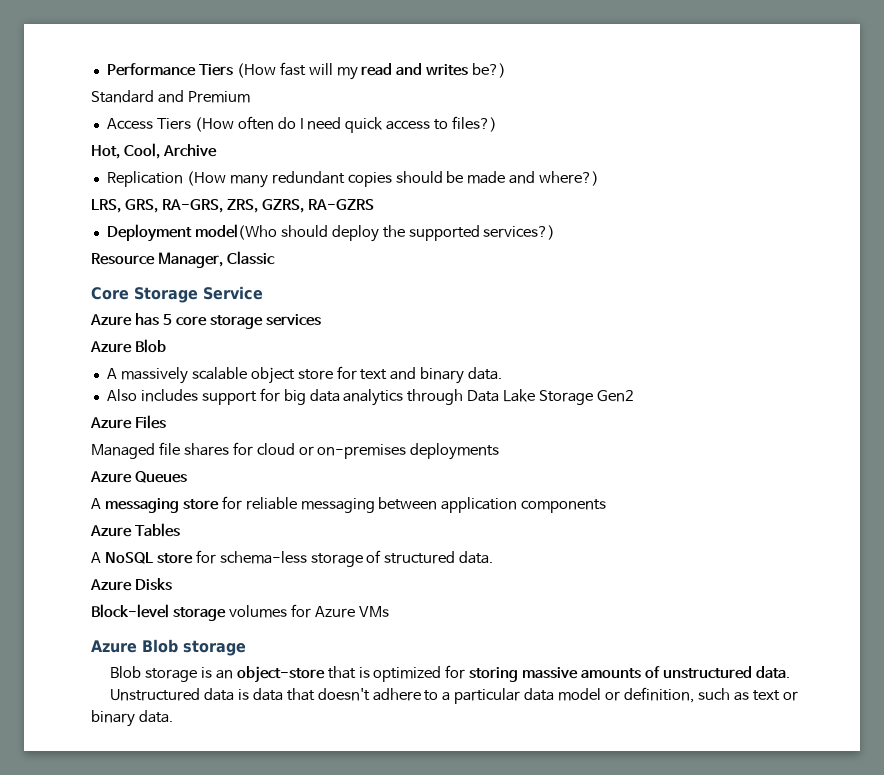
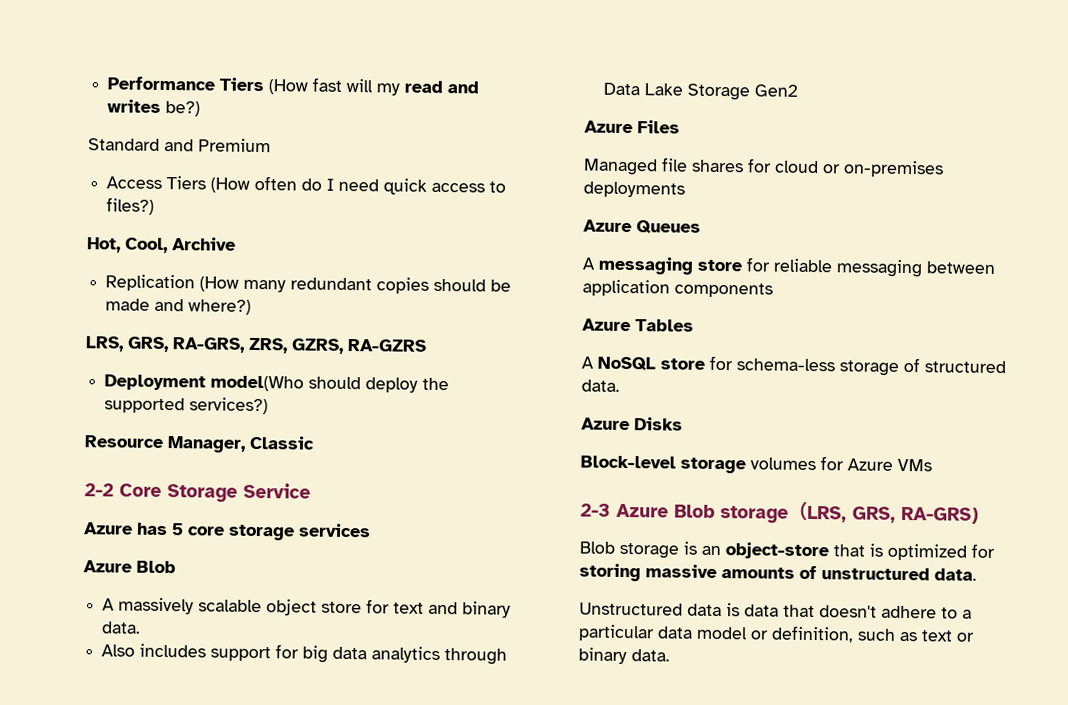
- Core Storage Service
+ 2-2 Core Storage Service
- Azure Blob storage
+ 2-3 Azure Blob storage（LRS, GRS, RA-GRS)

